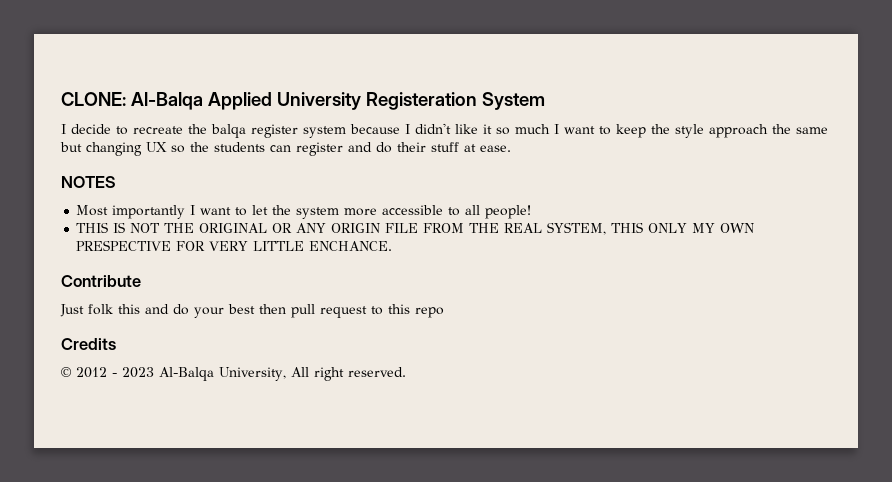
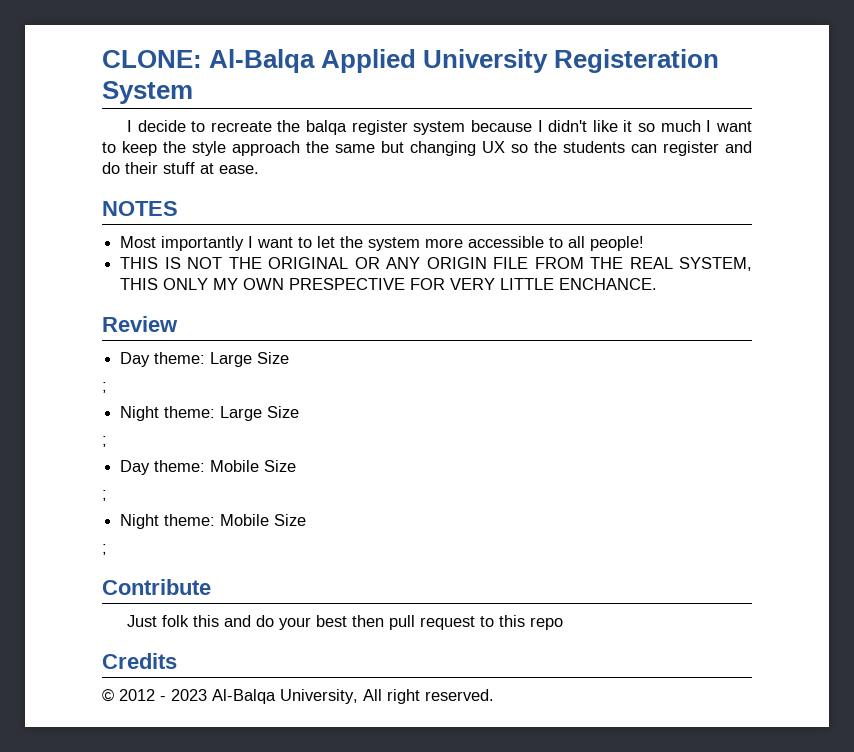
+ Review
+ Day theme: Large Size
+ ;
+ Night theme: Large Size
+ ;
+ Day theme: Mobile Size
+ ;
+ Night theme: Mobile Size
+ ;

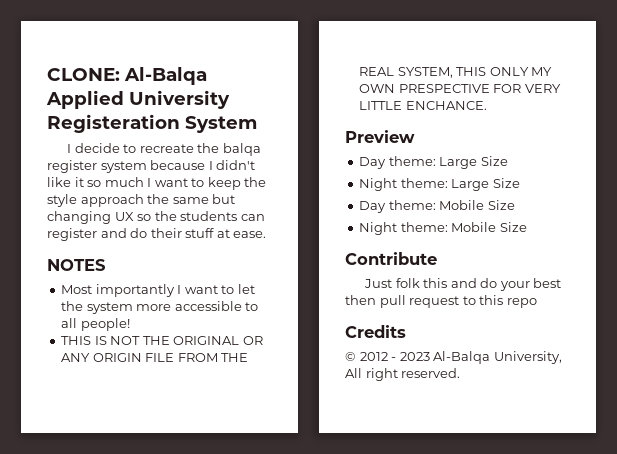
- Review
+ Preview
  Day theme: Large Size
- ;
  Night theme: Large Size
- ;
  Day theme: Mobile Size
- ;
  Night theme: Mobile Size
- ;

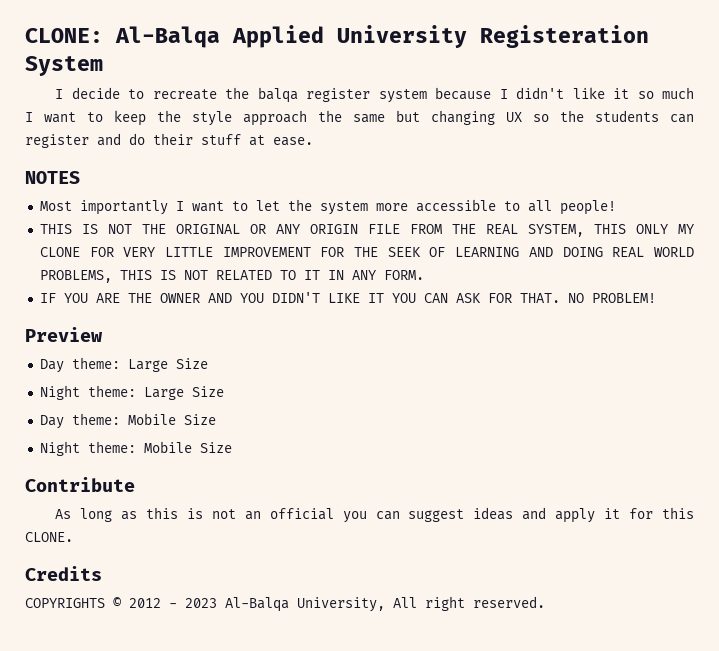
- THIS IS NOT THE ORIGINAL OR ANY ORIGIN FILE FROM THE REAL SYSTEM, THIS ONLY MY OWN PRESPECTIVE FOR VERY LITTLE ENCHANCE.
+ THIS IS NOT THE ORIGINAL OR ANY ORIGIN FILE FROM THE REAL SYSTEM, THIS ONLY MY CLONE FOR VERY LITTLE IMPROVEMENT FOR THE SEEK OF LEARNING AND DOING REAL WORLD PROBLEMS, THIS IS NOT RELATED TO IT IN ANY FORM.
+ IF YOU ARE THE OWNER AND YOU DIDN'T LIKE IT YOU CAN ASK FOR THAT. NO PROBLEM!
- Just folk this and do your best then pull request to this repo
+ As long as this is not an official you can suggest ideas and apply it for this CLONE.
- © 2012 - 2023 Al-Balqa University, All right reserved.
+ COPYRIGHTS © 2012 - 2023 Al-Balqa University, All right reserved.

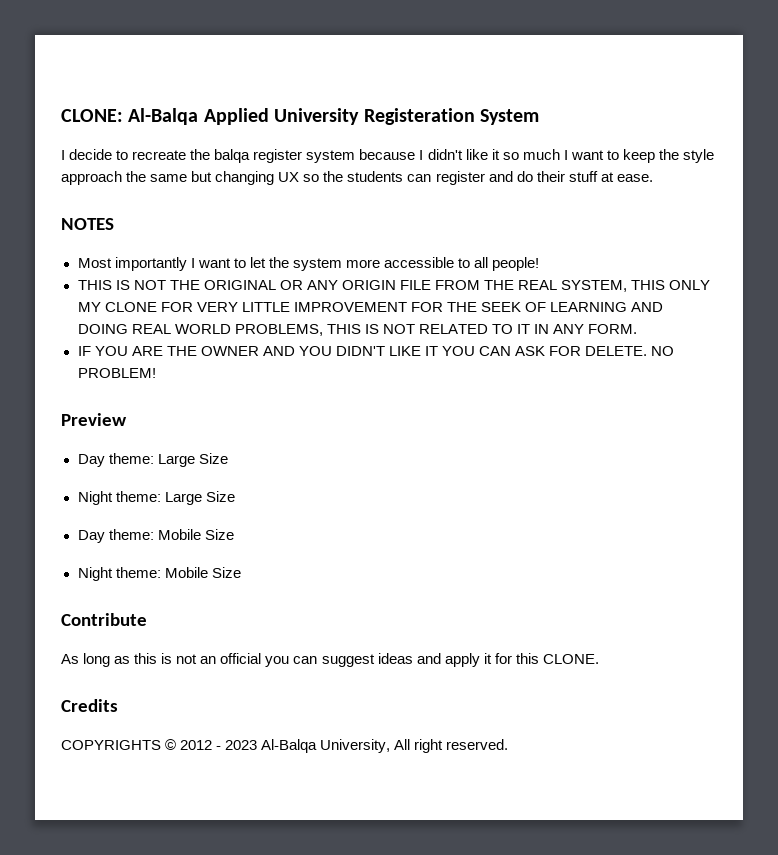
- IF YOU ARE THE OWNER AND YOU DIDN'T LIKE IT YOU CAN ASK FOR THAT.
+ IF YOU ARE THE OWNER AND YOU DIDN'T LIKE IT YOU CAN ASK FOR DELETE.

